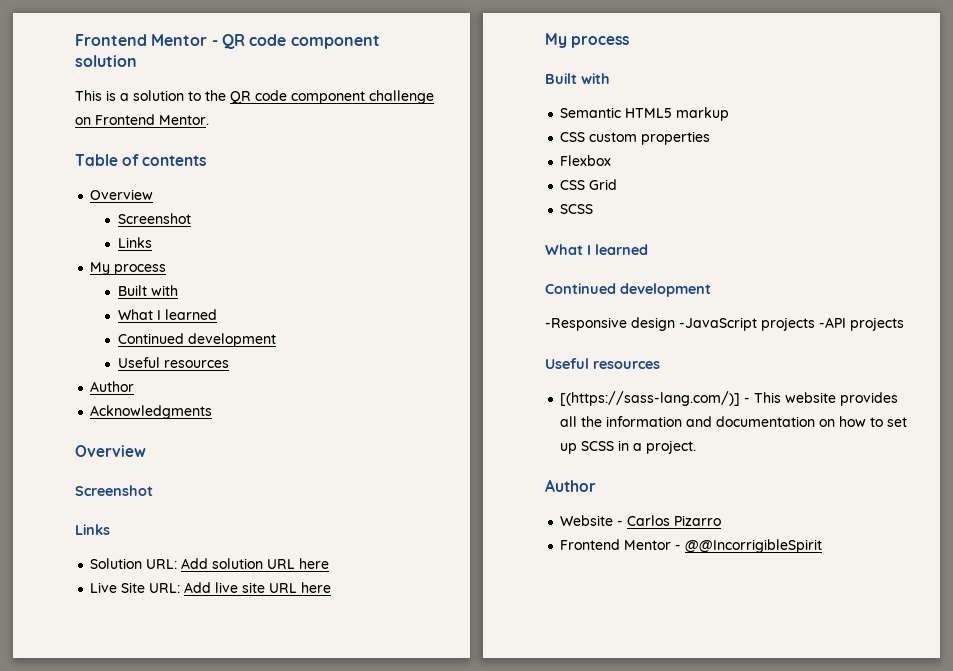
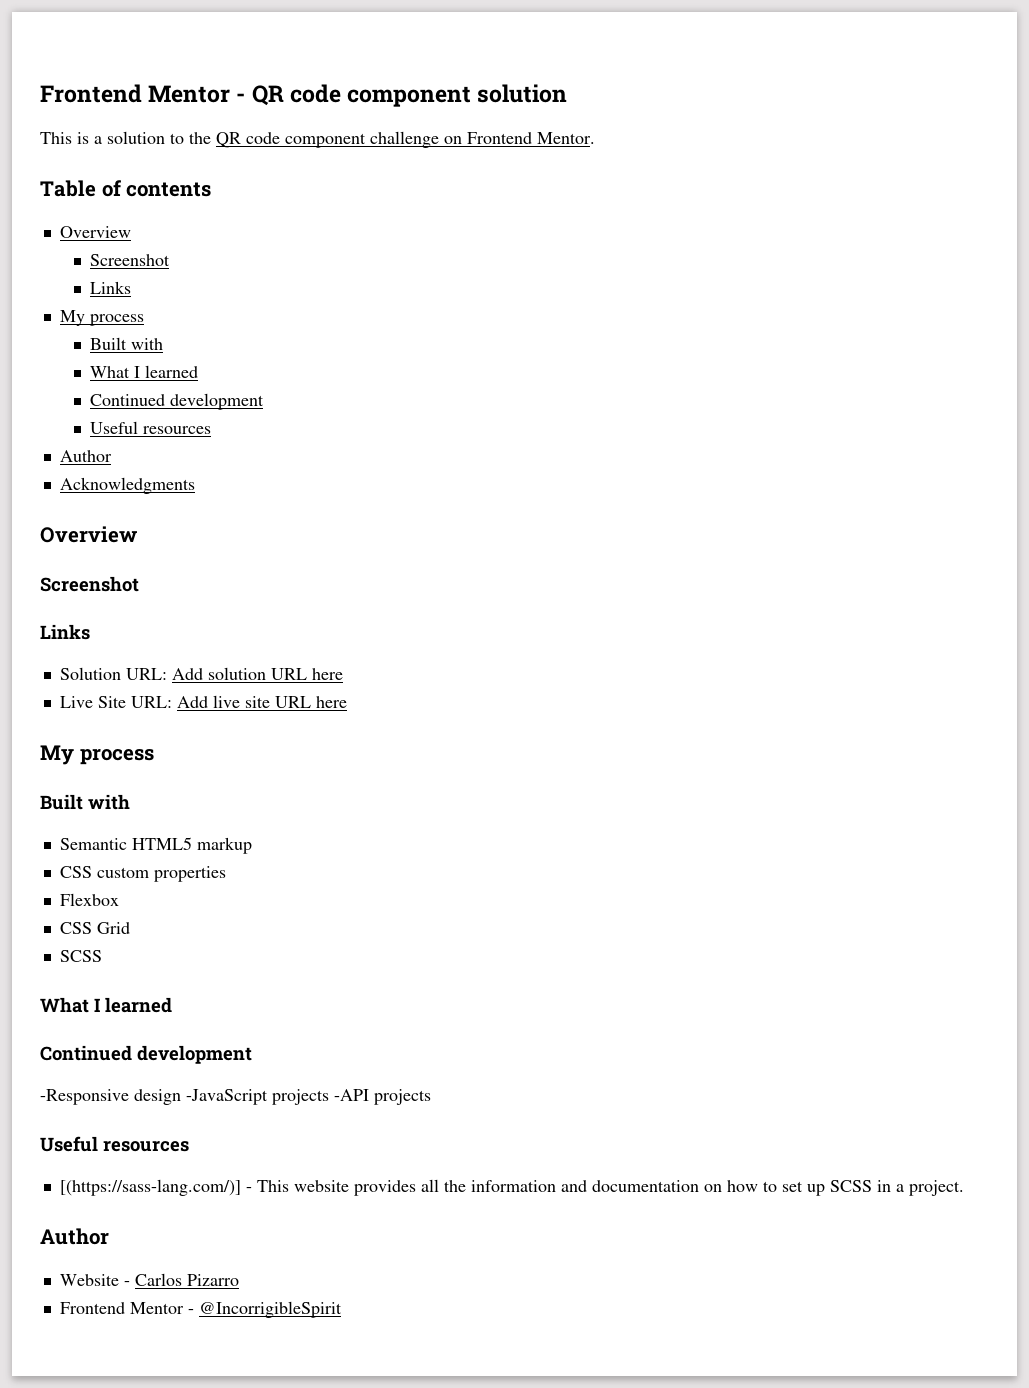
- Frontend Mentor - @@IncorrigibleSpirit
+ Frontend Mentor - @IncorrigibleSpirit

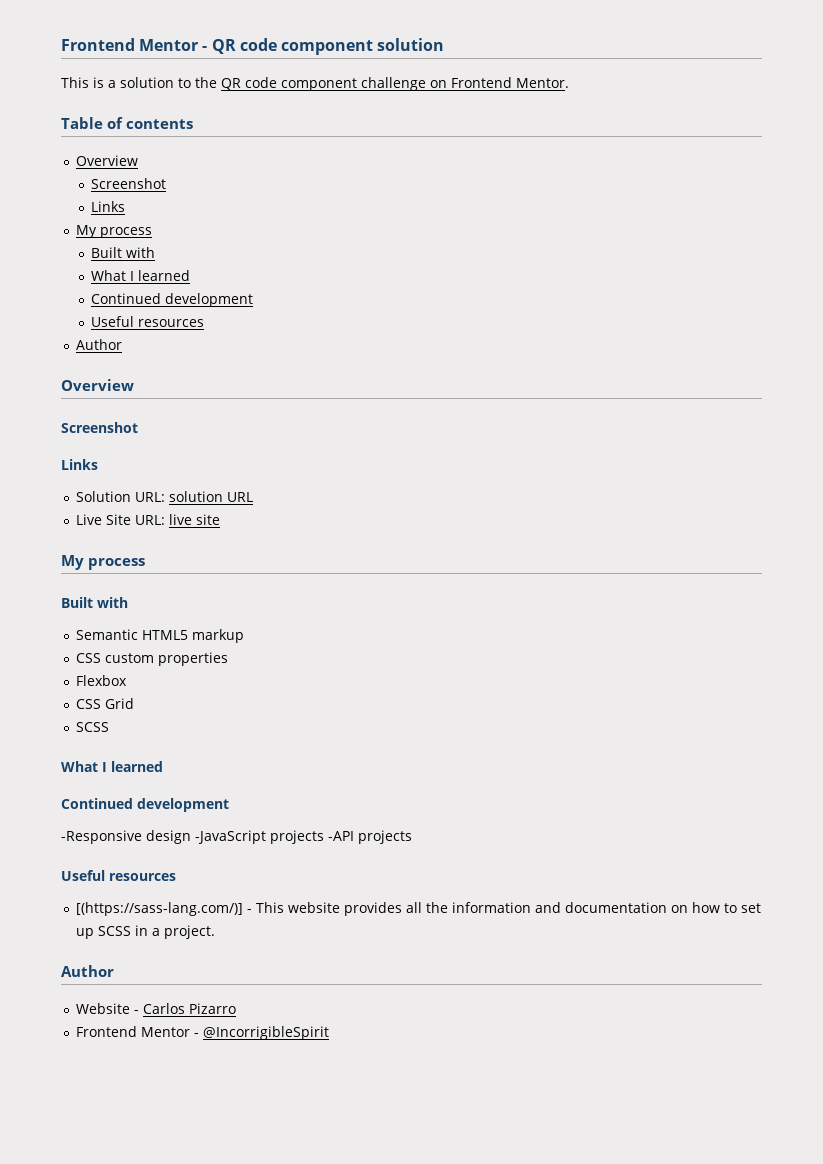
- Acknowledgments
- Solution URL: Add solution URL here
+ Solution URL: solution URL
- Live Site URL: Add live site URL here
+ Live Site URL: live site

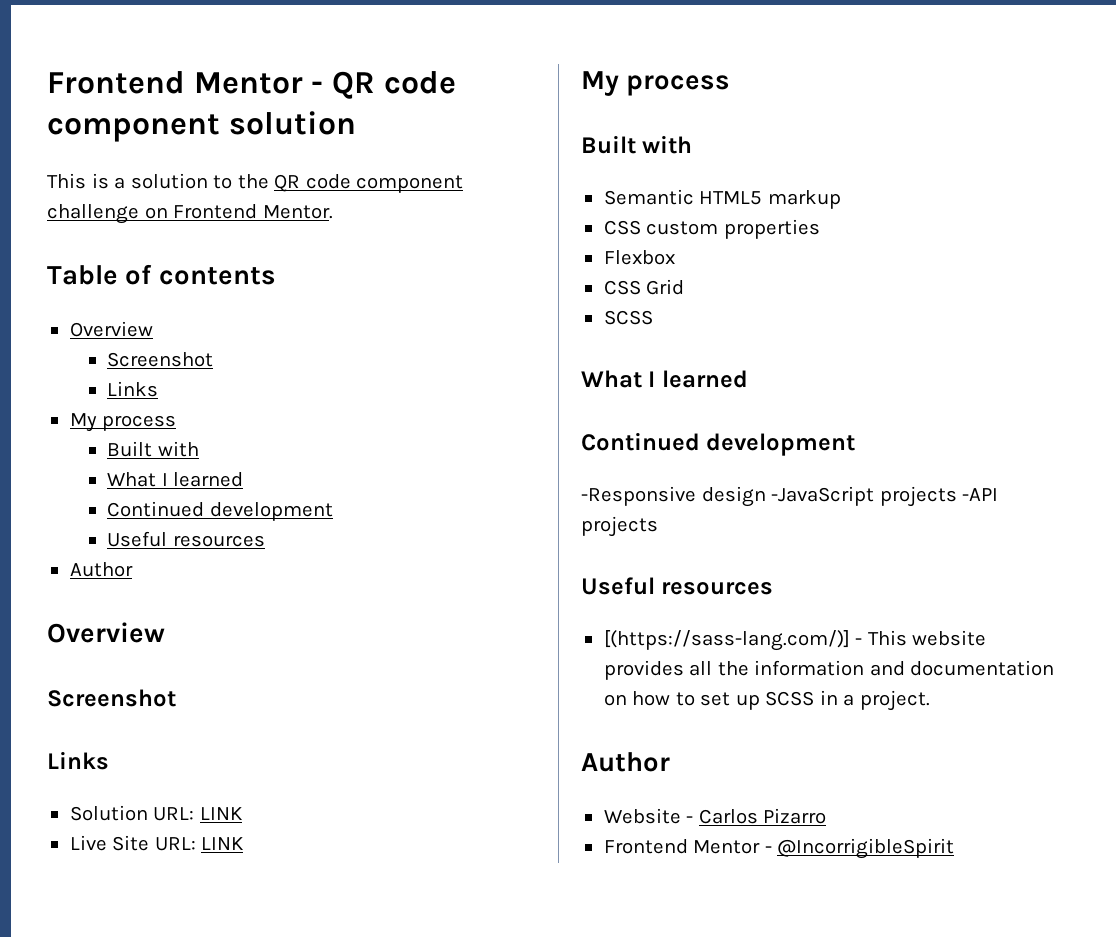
- Solution URL: solution URL
+ Solution URL: LINK
- Live Site URL: live site
+ Live Site URL: LINK

